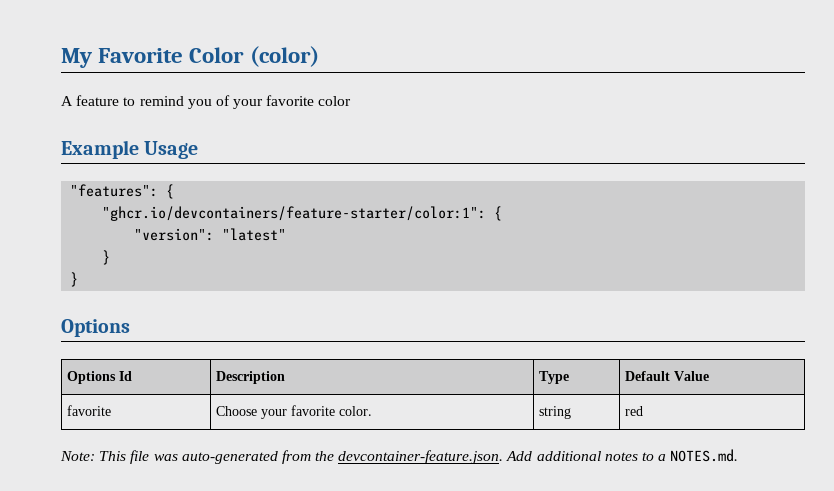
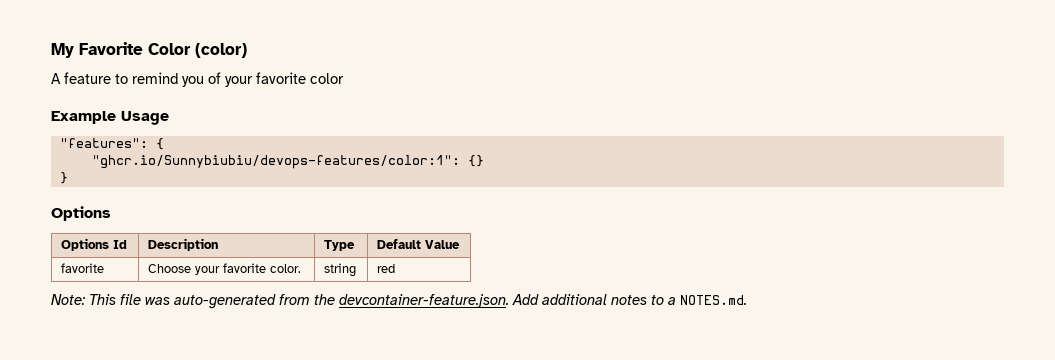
- "ghcr.io/devcontainers/feature-starter/color:1": {
- "version": "latest"
- }
+ "ghcr.io/Sunnybiubiu/devops-features/color:1": {}

